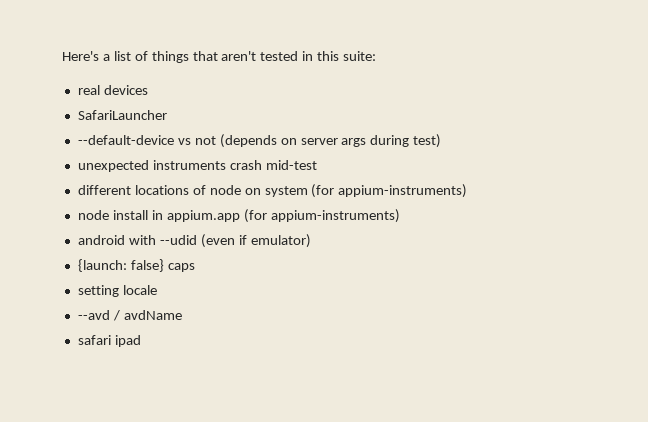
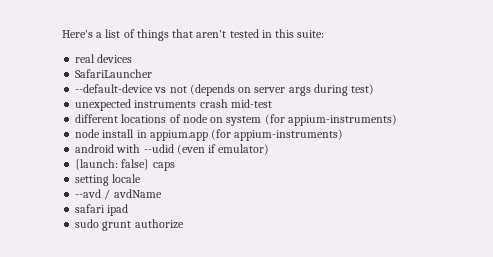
+ sudo grunt authorize

